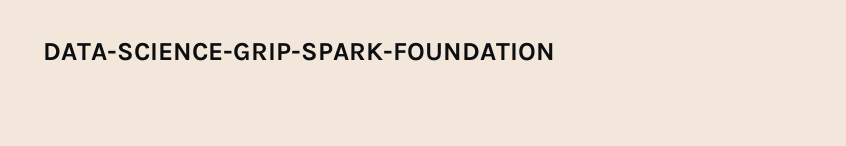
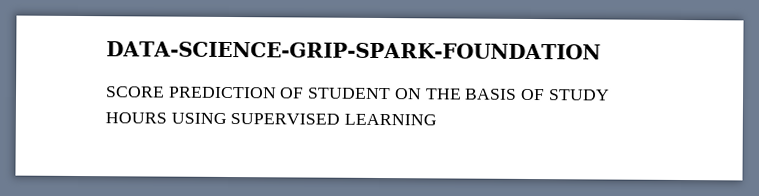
+ SCORE PREDICTION OF STUDENT ON THE BASIS OF STUDY HOURS USING SUPERVISED LEARNING

